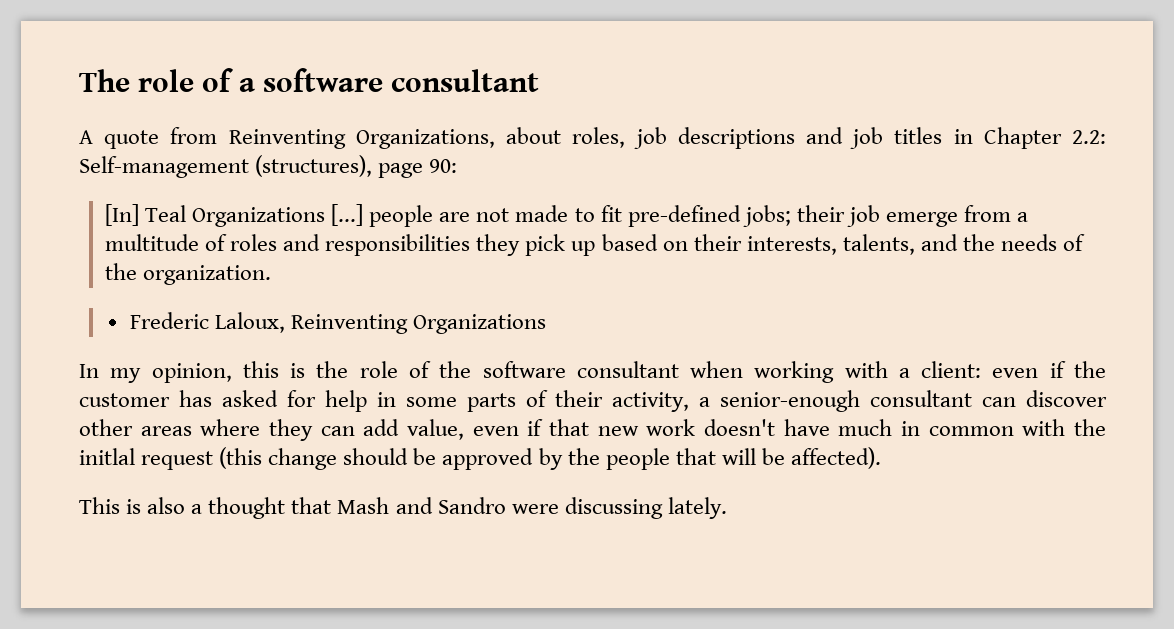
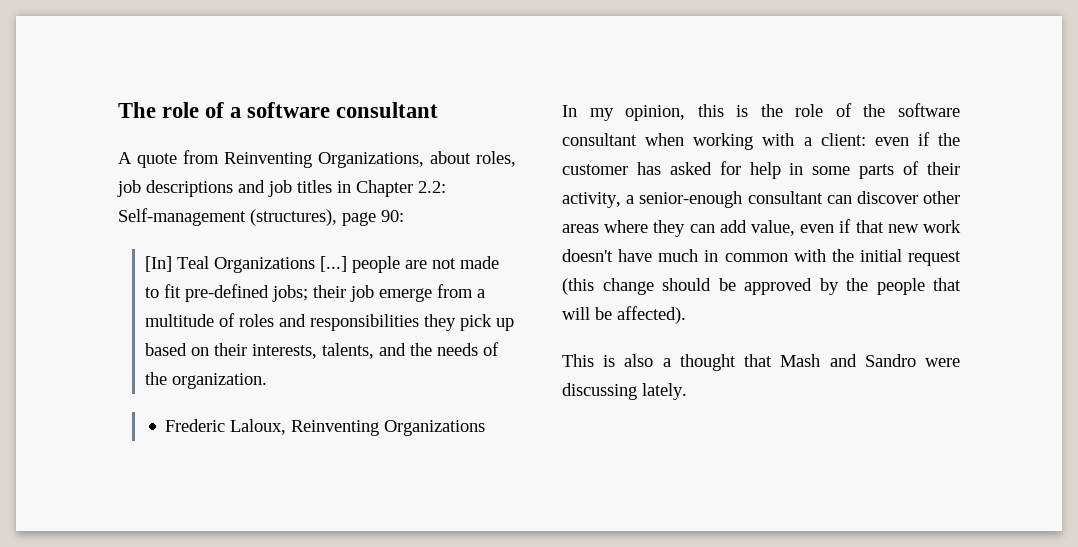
- even if the customer has asked for help in some parts of their activity, a senior-enough consultant can discover other areas where they can add value, even if that new work doesn't have much in common with the initlal request (this change should be approved by the people that will be affected).
+ even if the customer has asked for help in some parts of their activity, a senior-enough consultant can discover other areas where they can add value, even if that new work doesn't have much in common with the initial request (this change should be approved by the people that will be affected).

